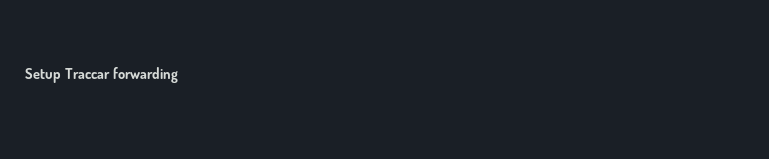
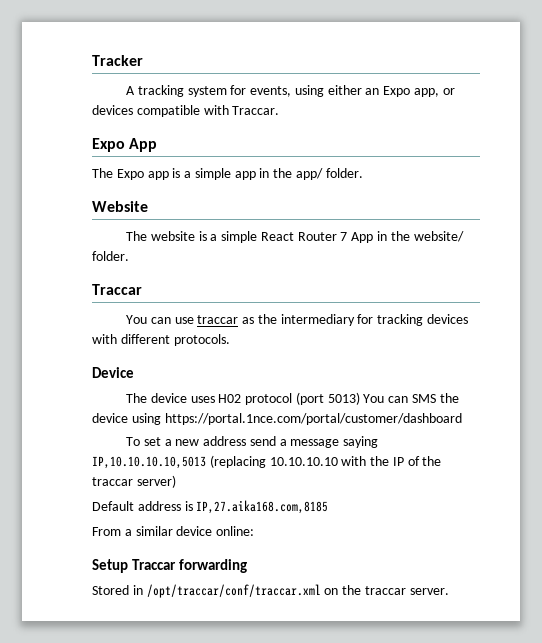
+ Tracker
+ A tracking system for events, using either an Expo app, or devices compatible with Traccar.
+ Expo App
+ The Expo app is a simple app in the app/ folder.
+ Website
+ The website is a simple React Router 7 App in the website/ folder.
+ Traccar
+ You can use traccar as the intermediary for tracking devices with different protocols.
+ Device
+ The device uses H02 protocol (port 5013) You can SMS the device using https://portal.1nce.com/portal/customer/dashboard
+ To set a new address send a message saying IP,10.10.10.10,5013 (replacing 10.10.10.10 with the IP of the traccar server)
+ Default address is IP,27.aika168.com,8185
+ From a similar device online:
  Setup Traccar forwarding
+ Stored in /opt/traccar/conf/traccar.xml on the traccar server.

